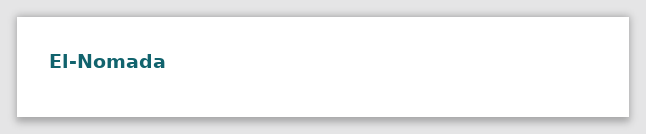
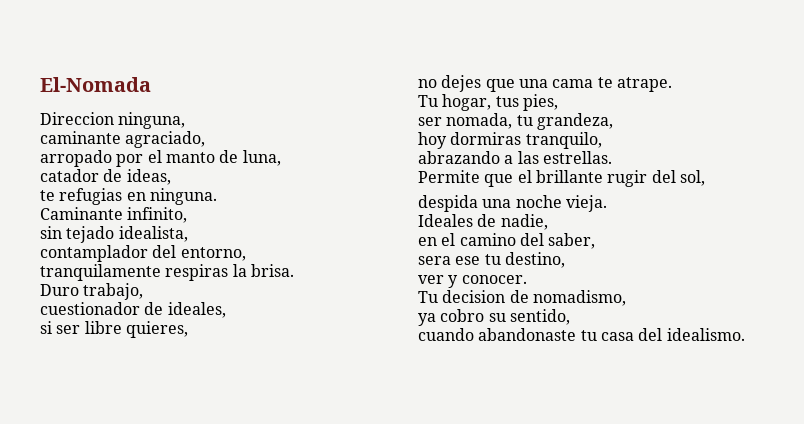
+ Direccion ninguna,
+ caminante agraciado,
+ arropado por el manto de luna,
+ catador de ideas,
+ te refugias en ninguna.
+ Caminante infinito,
+ sin tejado idealista,
+ contamplador del entorno,
+ tranquilamente respiras la brisa.
+ Duro trabajo,
+ cuestionador de ideales,
+ si ser libre quieres,
+ no dejes que una cama te atrape.
+ Tu hogar, tus pies,
+ ser nomada, tu grandeza,
+ hoy dormiras tranquilo,
+ abrazando a las estrellas.
+ Permite que el brillante rugir del sol,
+ despida una noche vieja.
+ Ideales de nadie,
+ en el camino del saber,
+ sera ese tu destino,
+ ver y conocer.
+ Tu decision de nomadismo,
+ ya cobro su sentido,
+ cuando abandonaste tu casa del idealismo.

